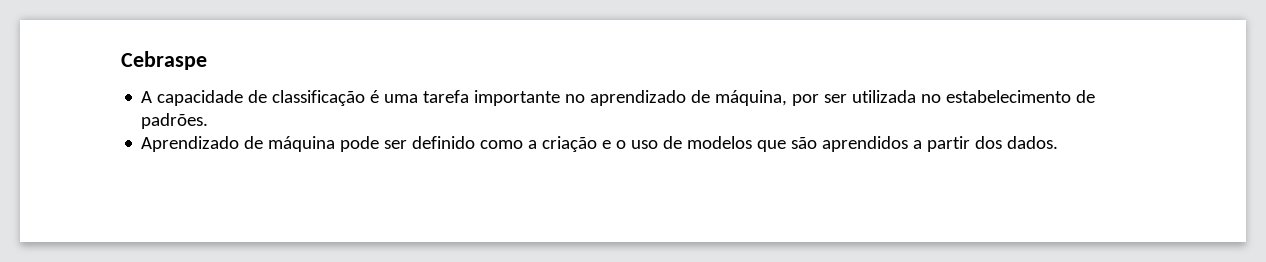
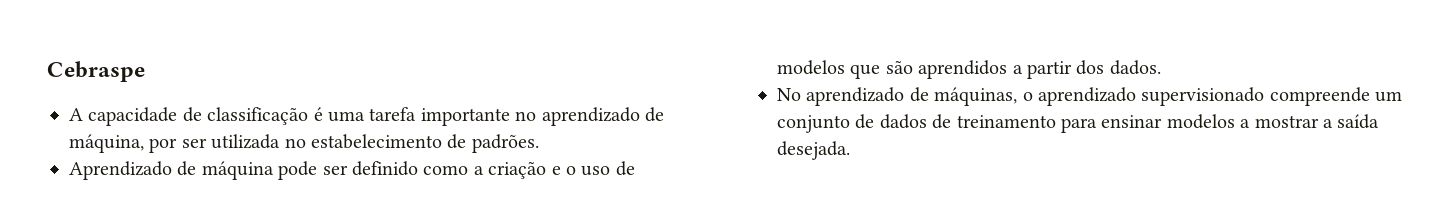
+ No aprendizado de máquinas, o aprendizado supervisionado compreende um conjunto de dados de treinamento para ensinar modelos a mostrar a saída desejada.

